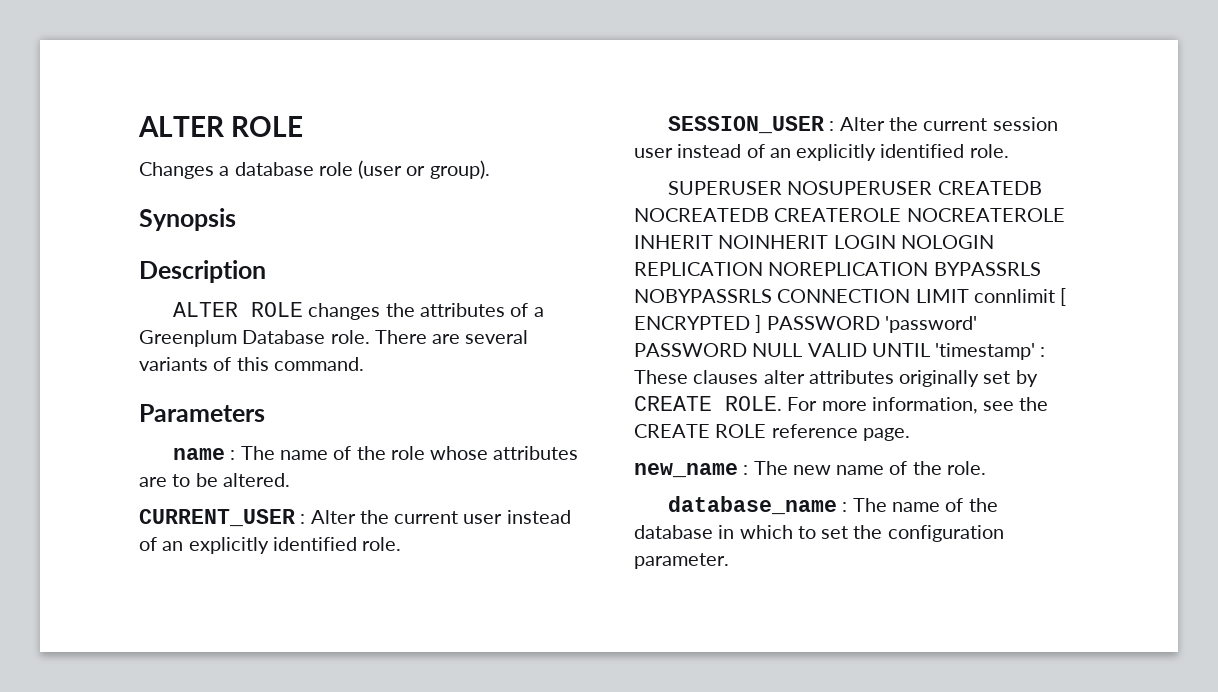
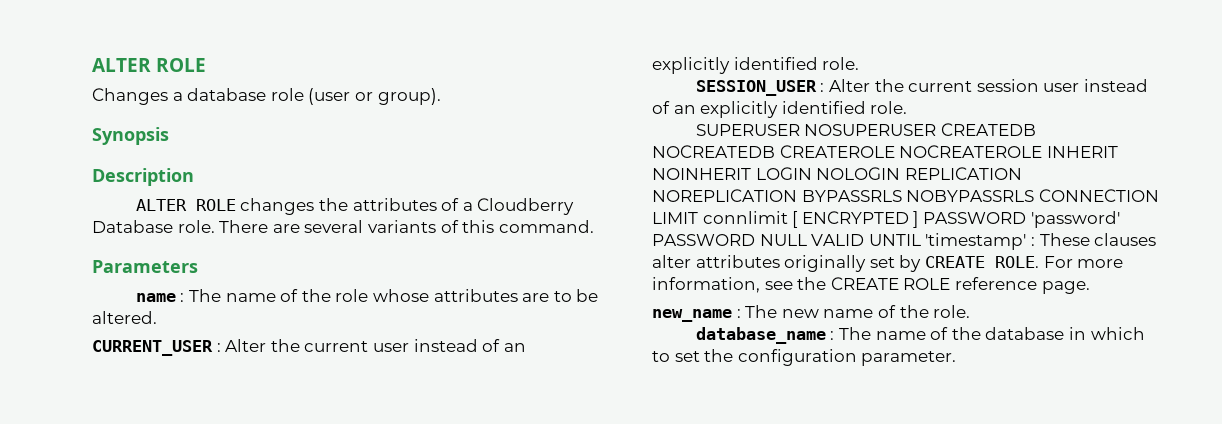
- ALTER ROLE changes the attributes of a Greenplum Database role.
+ ALTER ROLE changes the attributes of a Cloudberry Database role.

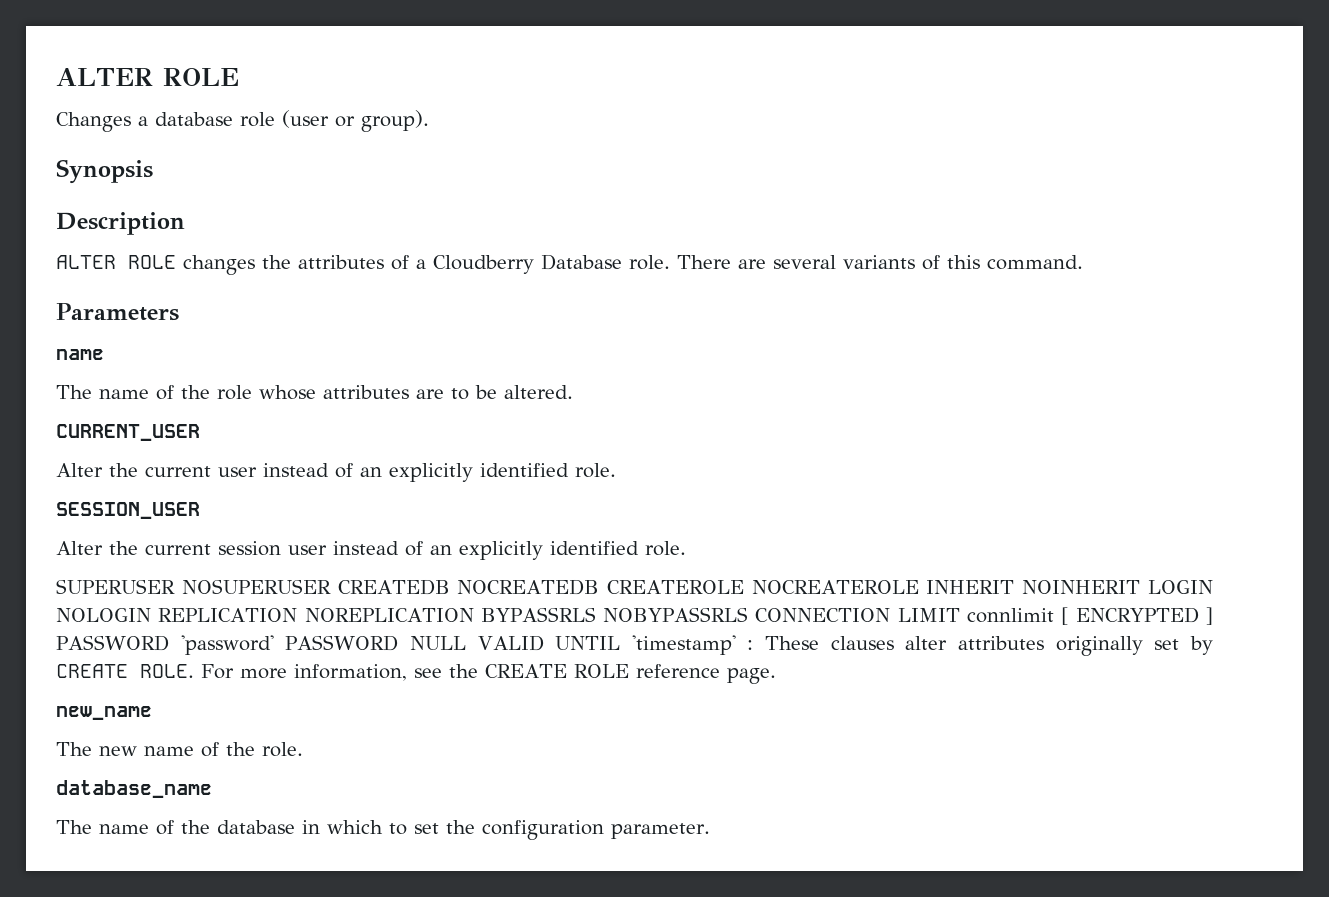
  Parameters
- name : The name of the role whose attributes are to be altered.
+ name
+ The name of the role whose attributes are to be altered.
- CURRENT_USER : Alter the current user instead of an explicitly identified role.
+ CURRENT_USER
+ Alter the current user instead of an explicitly identified role.
- SESSION_USER : Alter the current session user instead of an explicitly identified role.
+ SESSION_USER
+ Alter the current session user instead of an explicitly identified role.
- new_name : The new name of the role.
+ new_name
+ The new name of the role.
- database_name : The name of the database in which to set the configuration parameter.
+ database_name
+ The name of the database in which to set the configuration parameter.

